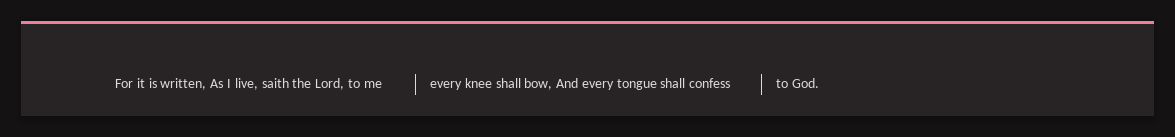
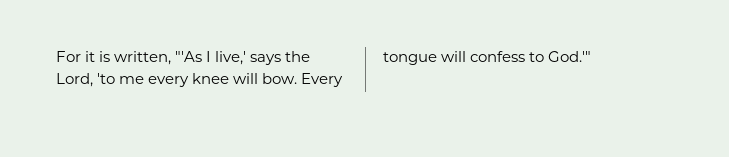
- For it is written, As I live, saith the Lord, to me every knee shall bow, And every tongue shall confess to God.
+ For it is written, "'As I live,' says the Lord, 'to me every knee will bow. Every tongue will confess to God.'"

